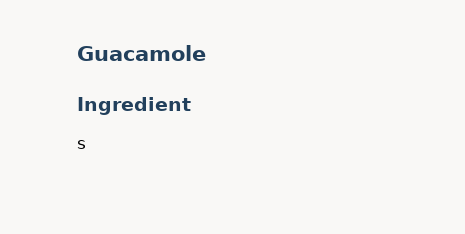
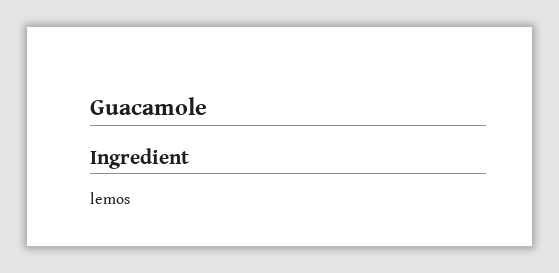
- s
+ lemos

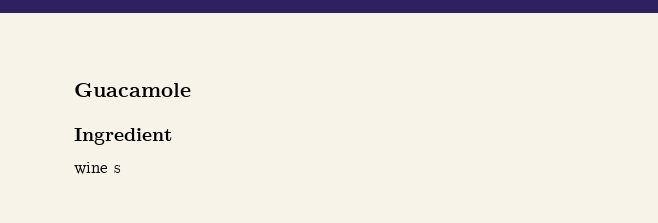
- lemos
+ wine s

